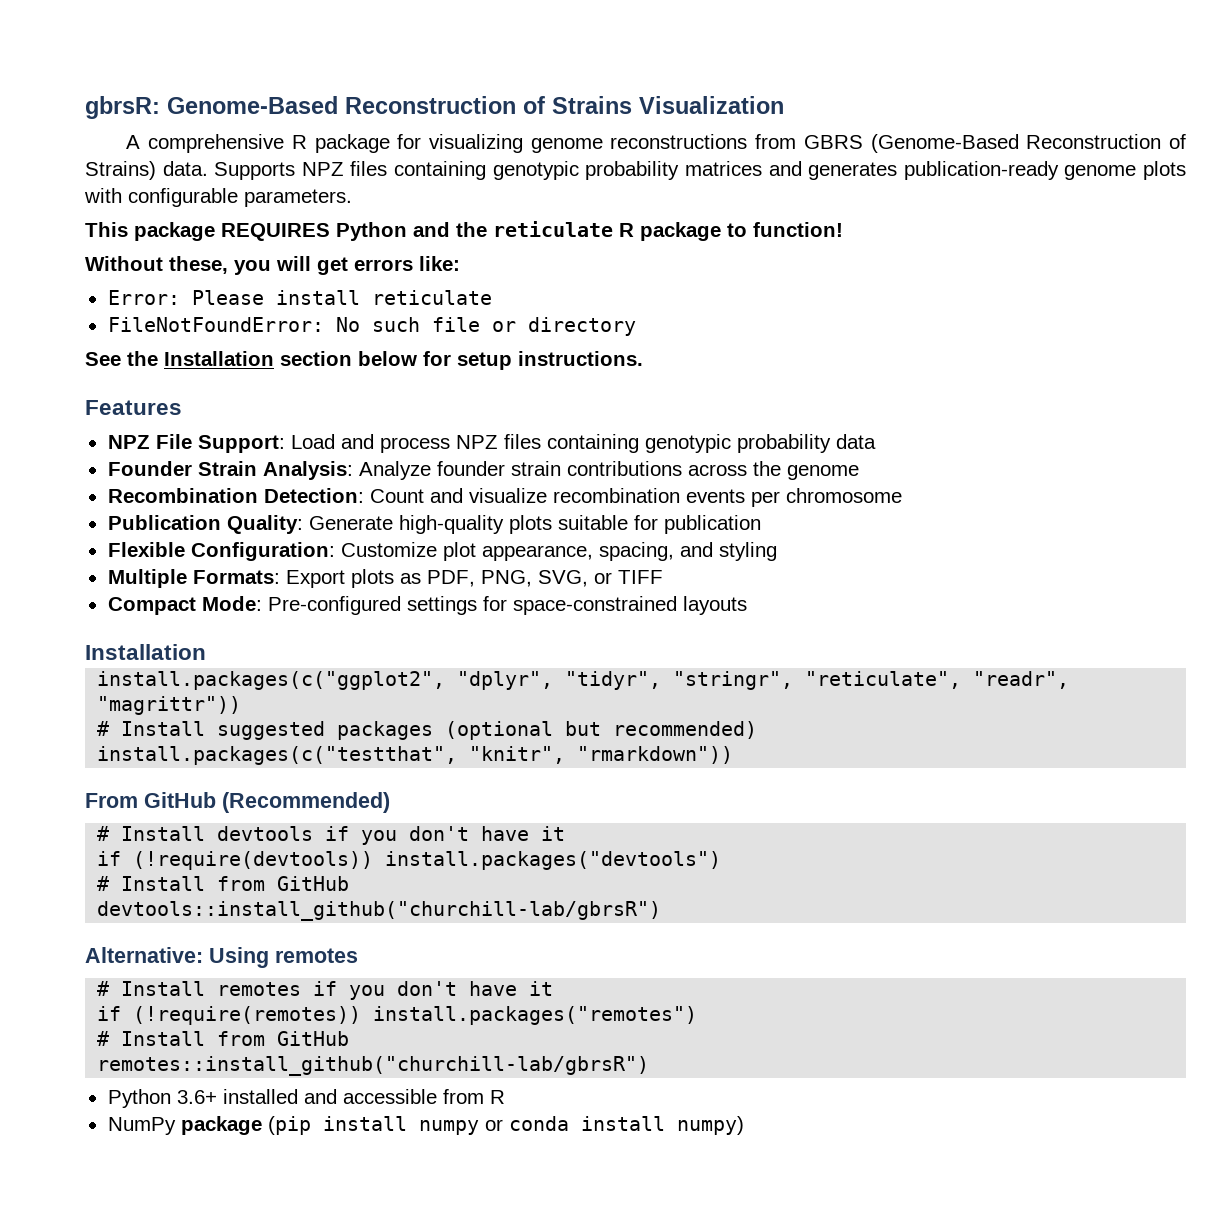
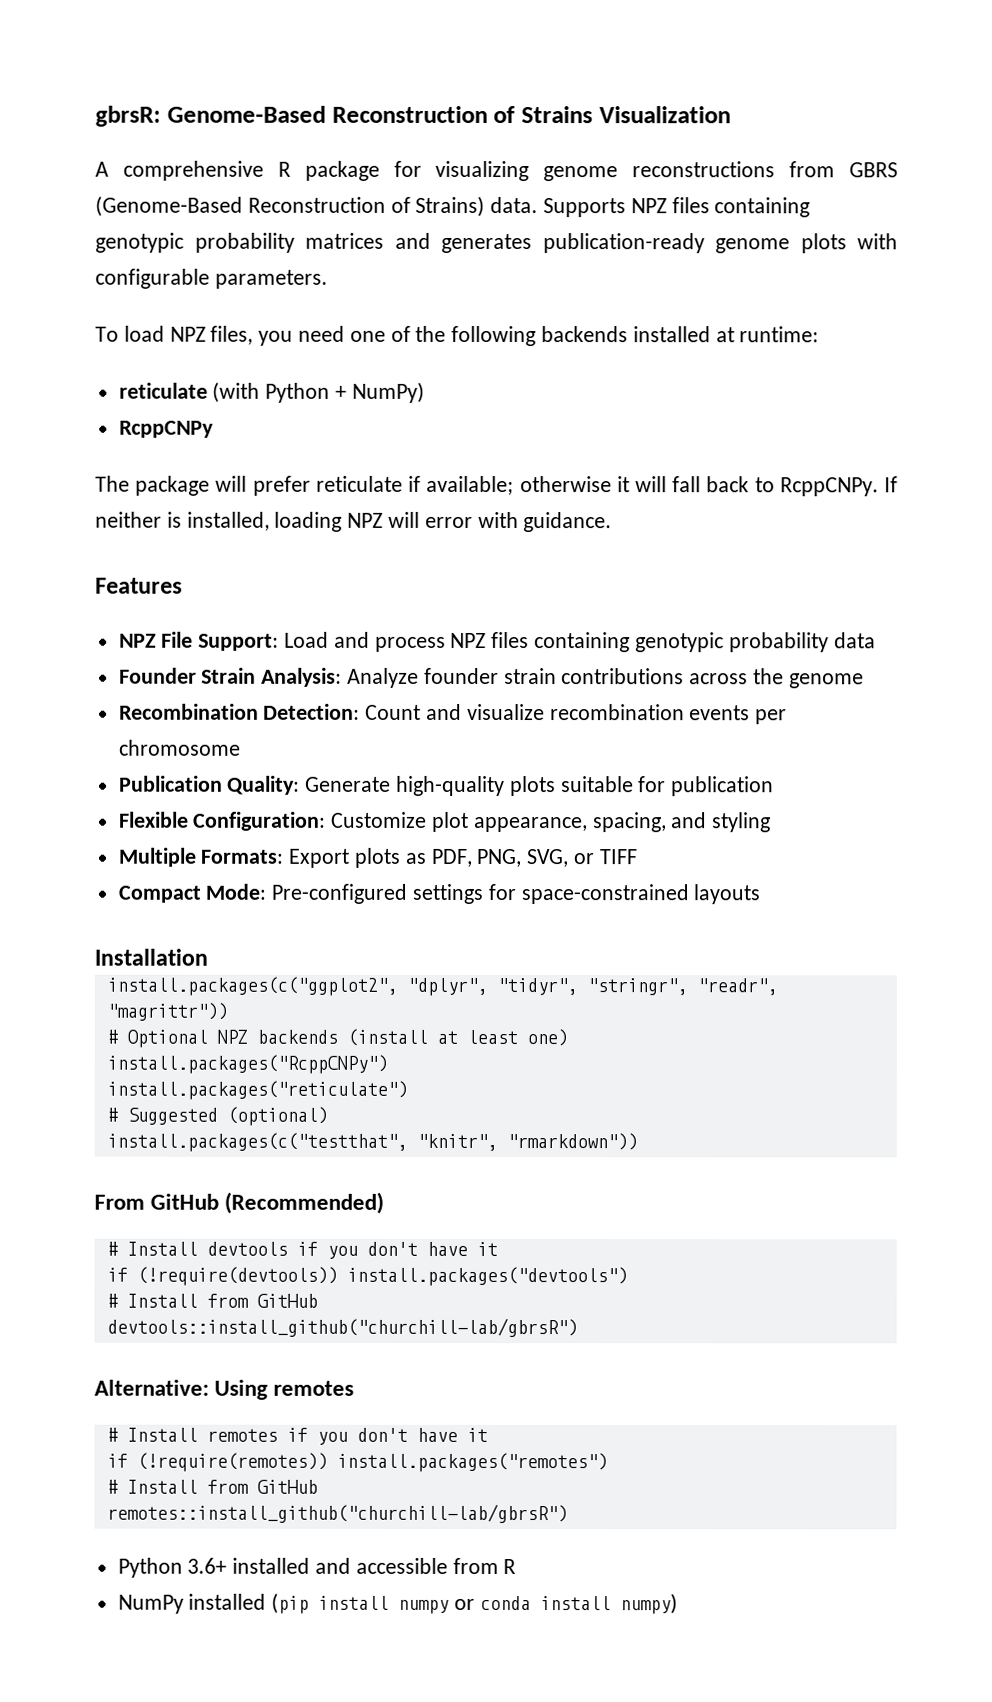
- This package REQUIRES Python and the reticulate R package to function!
- Without these, you will get errors like:
- Error: Please install reticulate
- FileNotFoundError: No such file or directory
- See the Installation section below for setup instructions.
+ To load NPZ files, you need one of the following backends installed at runtime:
+ reticulate (with Python + NumPy)
+ RcppCNPy
+ The package will prefer reticulate if available; otherwise it will fall back to RcppCNPy. If neither is installed, loading NPZ will error with guidance.
- install.packages(c("ggplot2", "dplyr", "tidyr", "stringr", "reticulate", "readr", "magrittr"))
+ install.packages(c("ggplot2", "dplyr", "tidyr", "stringr", "readr", "magrittr"))
- # Install suggested packages (optional but recommended)
+ # Optional NPZ backends (install at least one)
+ install.packages("RcppCNPy")
+ install.packages("reticulate")
+ # Suggested (optional)
- NumPy package (pip install numpy or conda install numpy)
+ NumPy installed (pip install numpy or conda install numpy)

